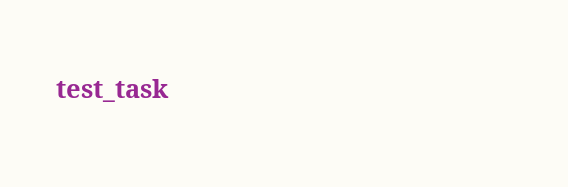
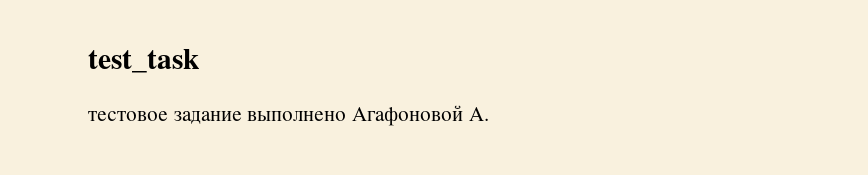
+ тестовое задание выполнено Агафоновой А.

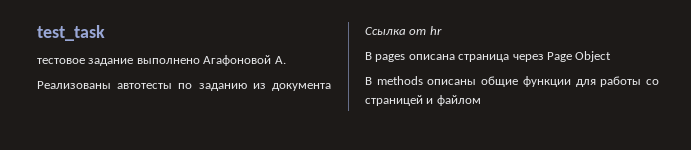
+ Реализованы автотесты по заданию из документа Ссылка от hr
+ В pages описана страница через Page Object
+ В methods описаны общие функции для работы со страницей и файлом

